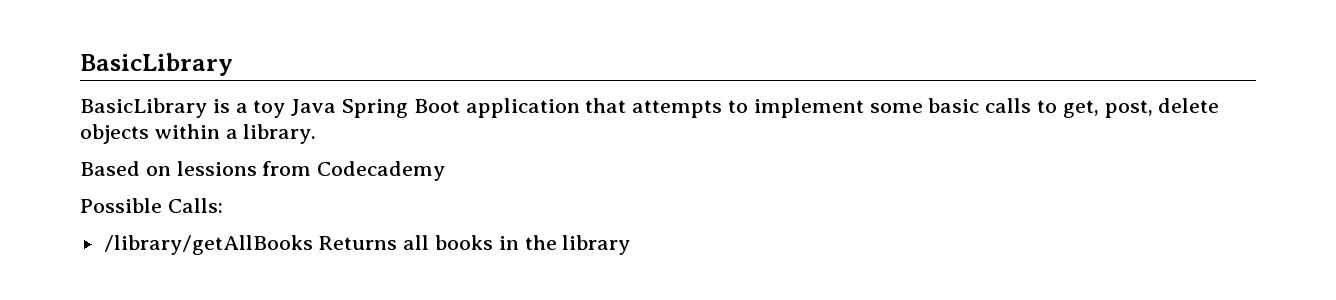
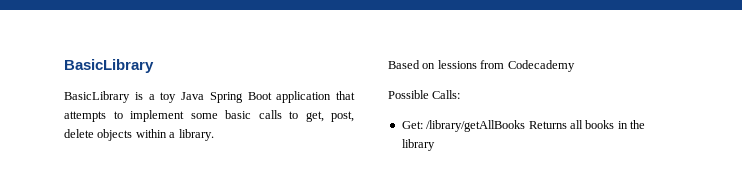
- /library/getAllBooks Returns all books in the library
+ Get: /library/getAllBooks Returns all books in the library

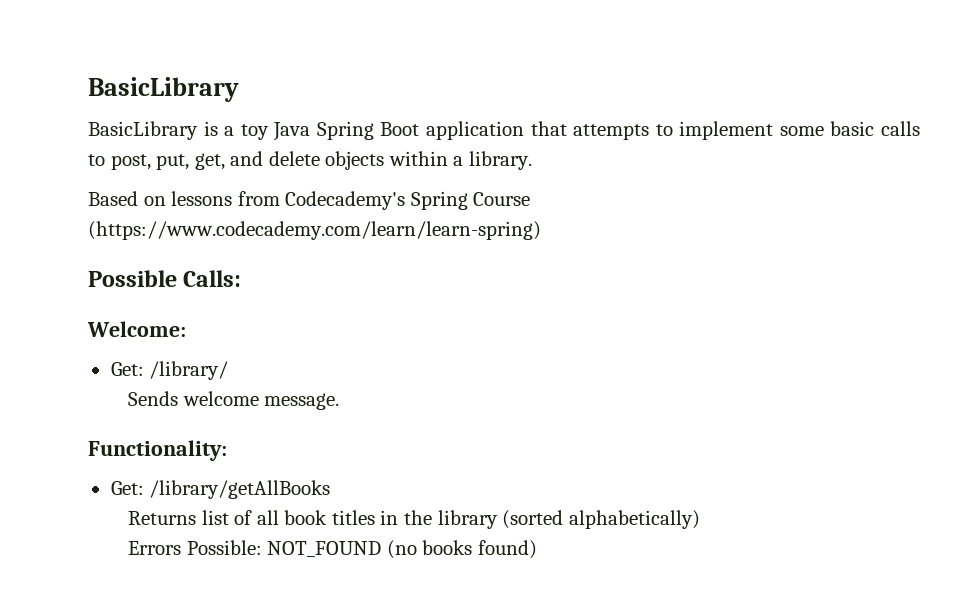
- BasicLibrary is a toy Java Spring Boot application that attempts to implement some basic calls to get, post, delete objects within a library.
+ BasicLibrary is a toy Java Spring Boot application that attempts to implement some basic calls to post, put, get, and delete objects within a library.
- Based on lessions from Codecademy
+ Based on lessons from Codecademy's Spring Course (https://www.codecademy.com/learn/learn-spring)
  Possible Calls:
- Get: /library/getAllBooks Returns all books in the library
+ Welcome:
+ Get: /library/
+ Sends welcome message.
+ Functionality:
+ Get: /library/getAllBooks
+ Returns list of all book titles in the library (sorted alphabetically)
+ Errors Possible: NOT_FOUND (no books found)

